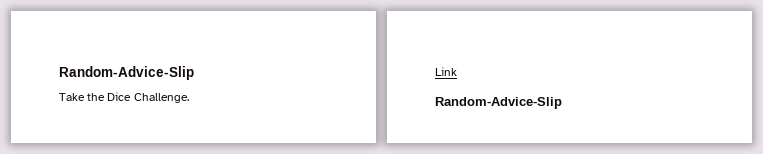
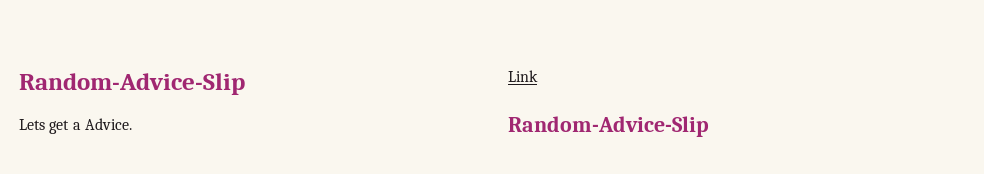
- Take the Dice Challenge.
+ Lets get a Advice.

